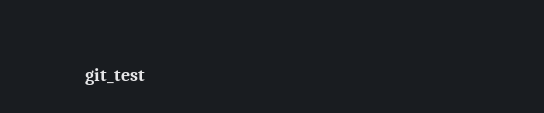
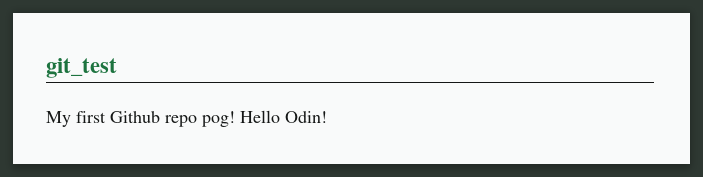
+ My first Github repo pog! Hello Odin!

